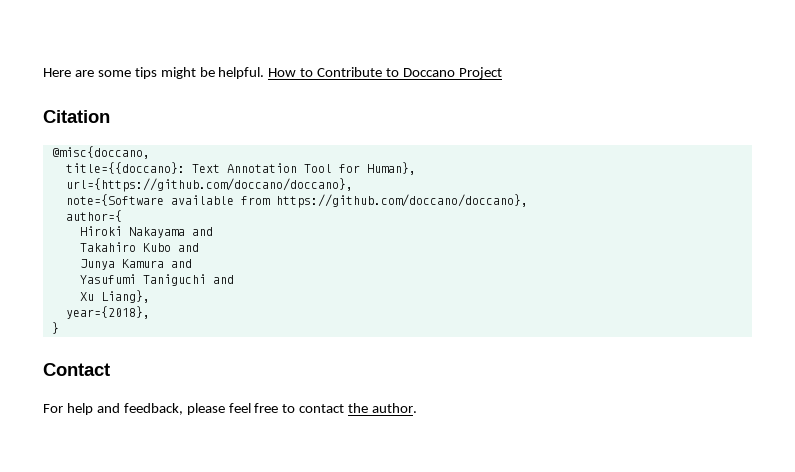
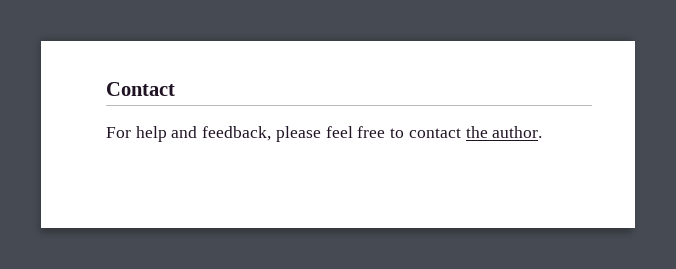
- Here are some tips might be helpful. How to Contribute to Doccano Project
- Citation
- @misc{doccano,
- title={{doccano}: Text Annotation Tool for Human},
- url={https://github.com/doccano/doccano},
- note={Software available from https://github.com/doccano/doccano},
- author={
- Hiroki Nakayama and
- Takahiro Kubo and
- Junya Kamura and
- Yasufumi Taniguchi and
- Xu Liang},
- year={2018},
- }

